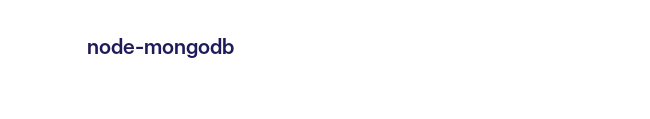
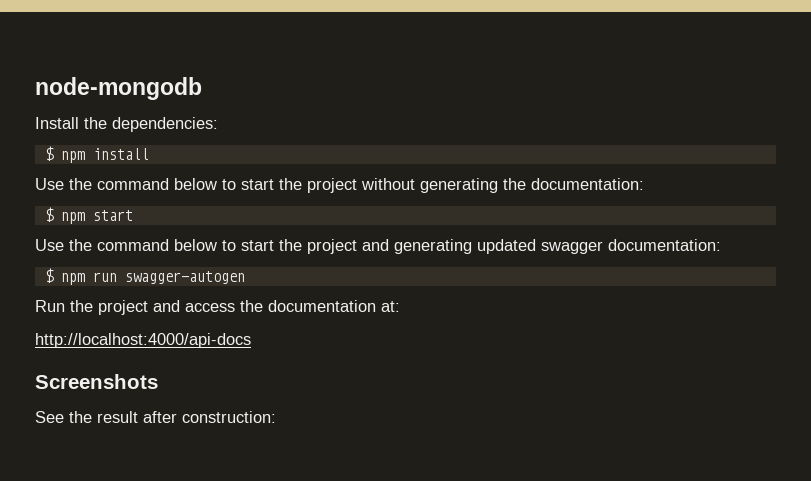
+ Install the dependencies:
+ $ npm install
+ Use the command below to start the project without generating the documentation:
+ $ npm start
+ Use the command below to start the project and generating updated swagger documentation:
+ $ npm run swagger-autogen
+ Run the project and access the documentation at:
+ http://localhost:4000/api-docs
+ Screenshots
+ See the result after construction:

